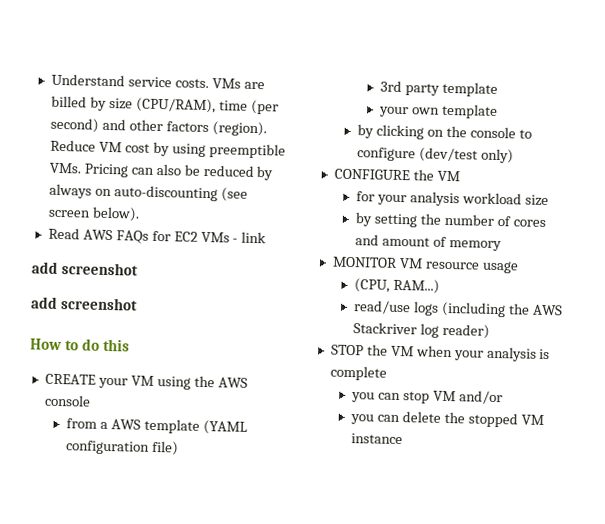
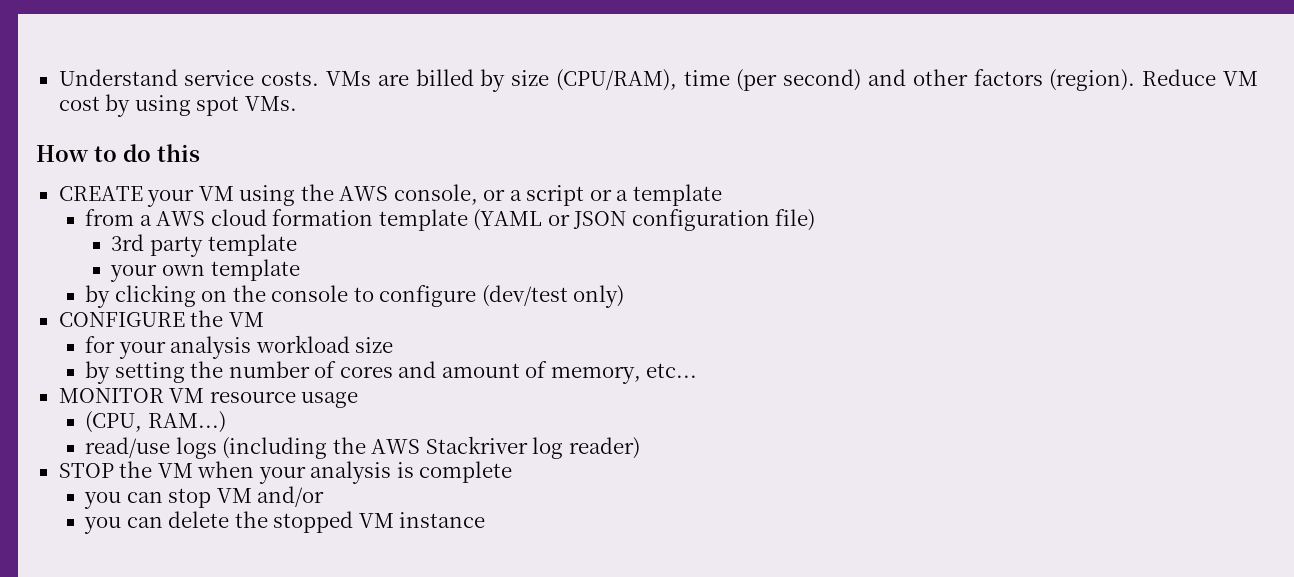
- Reduce VM cost by using preemptible VMs. Pricing can also be reduced by always on auto-discounting (see screen below).
- Read AWS FAQs for EC2 VMs - link
- add screenshot
- add screenshot
+ Reduce VM cost by using spot VMs.
- CREATE your VM using the AWS console
- from a AWS template (YAML configuration file)
+ CREATE your VM using the AWS console, or a script or a template
+ from a AWS cloud formation template (YAML or JSON configuration file)
- by setting the number of cores and amount of memory
+ by setting the number of cores and amount of memory, etc...

